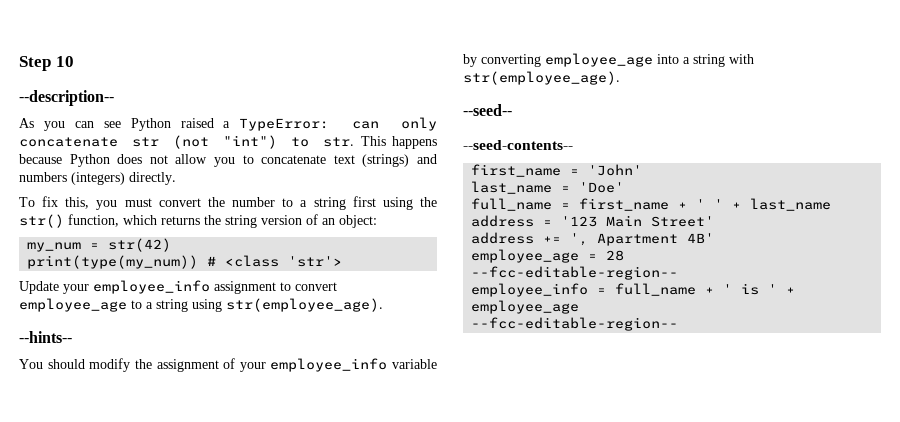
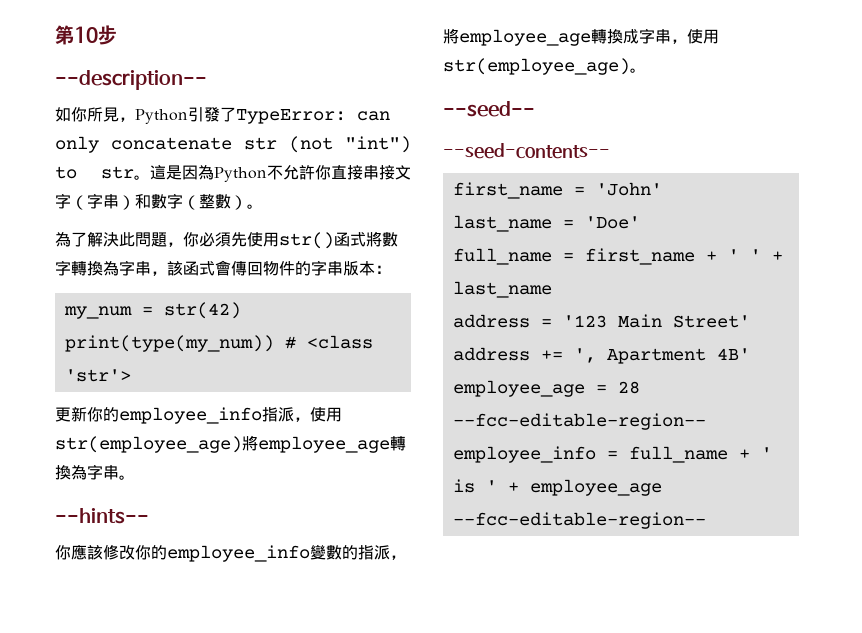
- Step 10
+ 第10步
- As you can see Python raised a TypeError: can only concatenate str (not "int") to str. This happens because Python does not allow you to concatenate text (strings) and numbers (integers) directly.
- To fix this, you must convert the number to a string first using the str() function, which returns the string version of an object:
+ 如你所見，Python引發了TypeError: can only concatenate str (not "int") to str。這是因為Python不允許你直接串接文字（字串）和數字（整數）。
+ 為了解決此問題，你必須先使用str()函式將數字轉換為字串，該函式會傳回物件的字串版本：
- Update your employee_info assignment to convert employee_age to a string using str(employee_age).
+ 更新你的employee_info指派，使用str(employee_age)將employee_age轉換為字串。
  --hints--
- You should modify the assignment of your employee_info variable by converting employee_age into a string with str(employee_age).
+ 你應該修改你的employee_info變數的指派，將employee_age轉換成字串，使用str(employee_age)。

